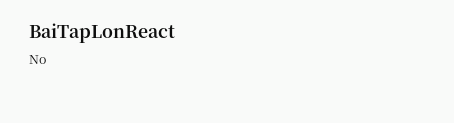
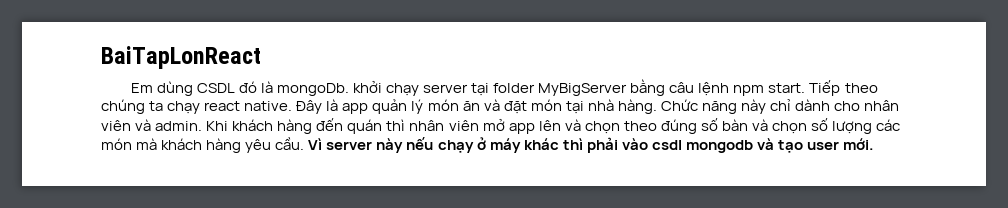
- No
+ Em dùng CSDL đó là mongoDb. khởi chạy server tại folder MyBigServer bằng câu lệnh npm start. Tiếp theo chúng ta chạy react native. Đây là app quản lý món ăn và đặt món tại nhà hàng. Chức năng này chỉ dành cho nhân viên và admin. Khi khách hàng đến quán thì nhân viên mở app lên và chọn theo đúng số bàn và chọn số lượng các món mà khách hàng yêu cầu. Vì server này nếu chạy ở máy khác thì phải vào csdl mongodb và tạo user mới.

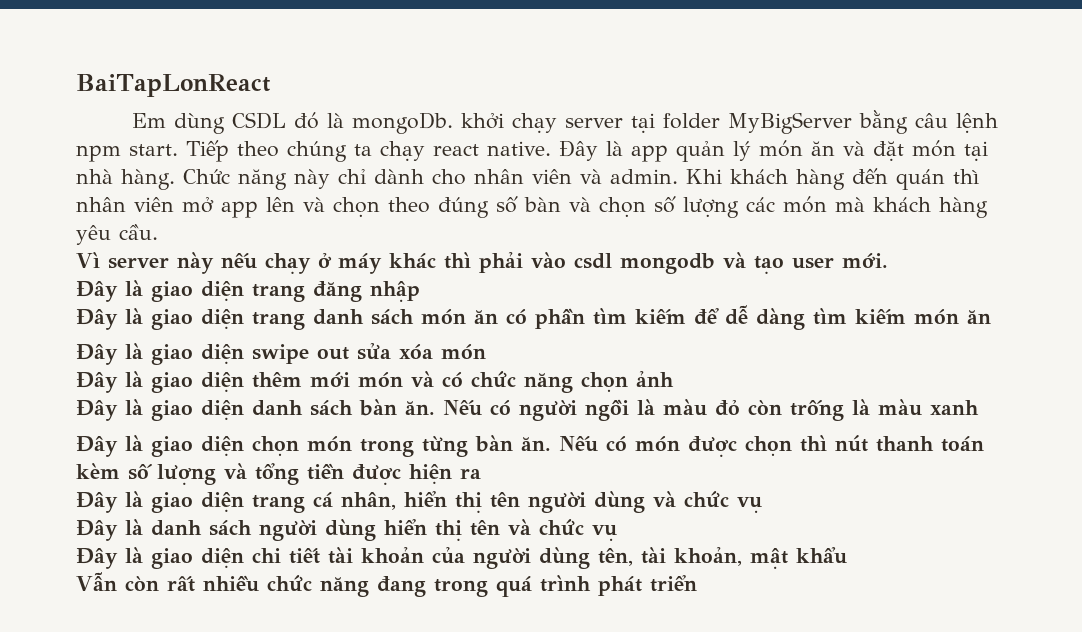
- Khi khách hàng đến quán thì nhân viên mở app lên và chọn theo đúng số bàn và chọn số lượng các món mà khách hàng yêu cầu. Vì server này nếu chạy ở máy khác thì phải vào csdl mongodb và tạo user mới.
+ Khi khách hàng đến quán thì nhân viên mở app lên và chọn theo đúng số bàn và chọn số lượng các món mà khách hàng yêu cầu.
+ Vì server này nếu chạy ở máy khác thì phải vào csdl mongodb và tạo user mới.
+ Đây là giao diện trang đăng nhập
+ Đây là giao diện trang danh sách món ăn có phần tìm kiếm để dễ dàng tìm kiếm món ăn
+ Đây là giao diện swipe out sửa xóa món
+ Đây là giao diện thêm mới món và có chức năng chọn ảnh
+ Đây là giao diện danh sách bàn ăn. Nếu có người ngồi là màu đỏ còn trống là màu xanh
+ Đây là giao diện chọn món trong từng bàn ăn. Nếu có món được chọn thì nút thanh toán kèm số lượng và tổng tiền được hiện ra
+ Đây là giao diện trang cá nhân, hiển thị tên người dùng và chức vụ
+ Đây là danh sách người dùng hiển thị tên và chức vụ
+ Đây là giao diện chi tiết tài khoản của người dùng tên, tài khoản, mật khẩu
+ Vẫn còn rất nhiều chức năng đang trong quá trình phát triển

